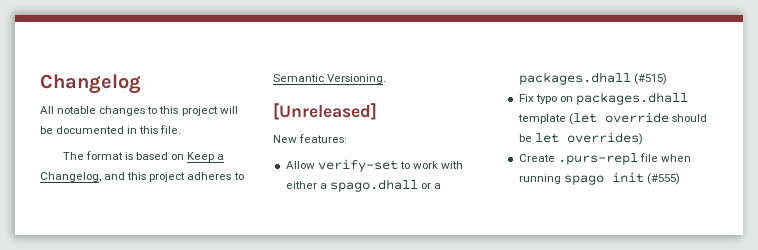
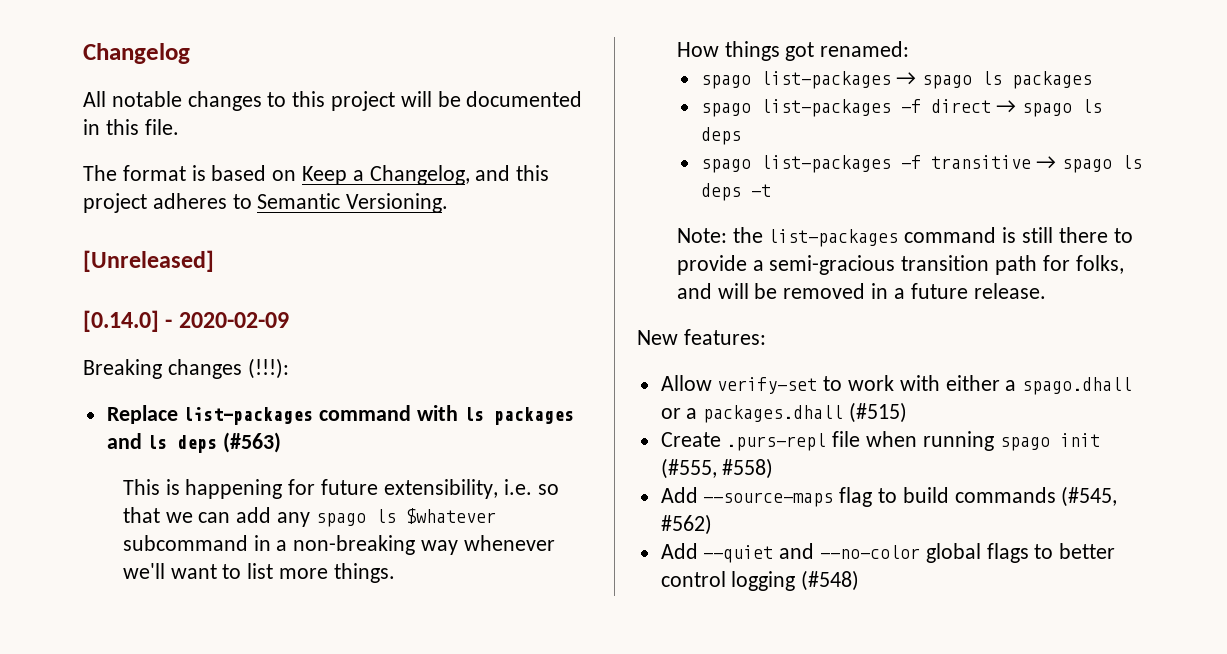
+ [0.14.0] - 2020-02-09
+ Breaking changes (!!!):
+ Replace list-packages command with ls packages and ls deps (#563)
+ This is happening for future extensibility, i.e. so that we can add any spago ls $whatever subcommand in a non-breaking way whenever we'll want to list more things.
+ How things got renamed:
+ spago list-packages → spago ls packages
+ spago list-packages -f direct → spago ls deps
+ spago list-packages -f transitive → spago ls deps -t
+ Note: the list-packages command is still there to provide a semi-gracious transition path for folks, and will be removed in a future release.
- Fix typo on packages.dhall template (let override should be let overrides)
- Create .purs-repl file when running spago init (#555)
+ Create .purs-repl file when running spago init (#555, #558)
+ Add --source-maps flag to build commands (#545, #562)
+ Add --quiet and --no-color global flags to better control logging (#548)

